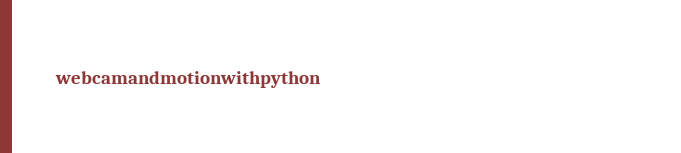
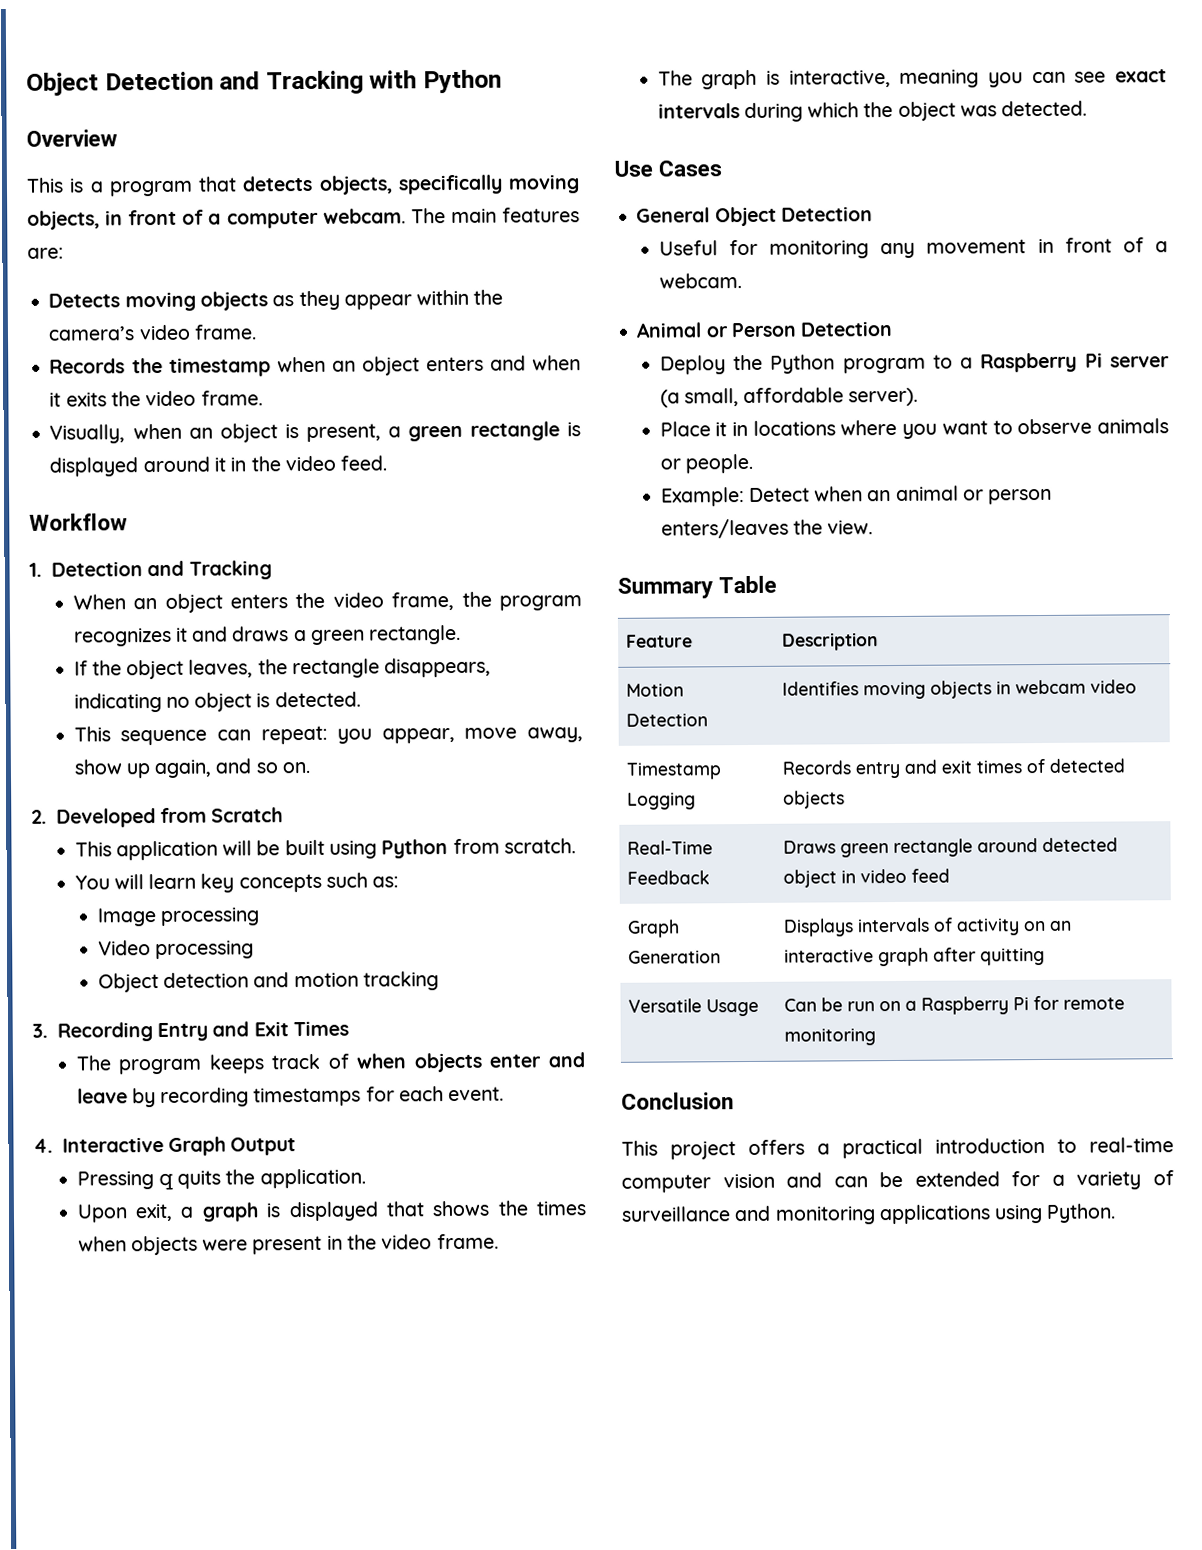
- webcamandmotionwithpython
+ Object Detection and Tracking with Python
+ Overview
+ This is a program that detects objects, specifically moving objects, in front of a computer webcam. The main features are:
+ Detects moving objects as they appear within the camera’s video frame.
+ Records the timestamp when an object enters and when it exits the video frame.
+ Visually, when an object is present, a green rectangle is displayed around it in the video feed.
+ Workflow
+ 1. Detection and Tracking
+ When an object enters the video frame, the program recognizes it and draws a green rectangle.
+ If the object leaves, the rectangle disappears, indicating no object is detected.
+ This sequence can repeat: you appear, move away, show up again, and so on.
+ 2. Developed from Scratch
+ This application will be built using Python from scratch.
+ You will learn key concepts such as:
+ Image processing
+ Video processing
+ Object detection and motion tracking
+ 3. Recording Entry and Exit Times
+ The program keeps track of when objects enter and leave by recording timestamps for each event.
+ 4. Interactive Graph Output
+ Pressing q quits the application.
+ Upon exit, a graph is displayed that shows the times when objects were present in the video frame.
+ The graph is interactive, meaning you can see exact intervals during which the object was detected.
+ Use Cases
+ General Object Detection
+ Useful for monitoring any movement in front of a webcam.
+ Animal or Person Detection
+ Deploy the Python program to a Raspberry Pi server (a small, affordable server).
+ Place it in locations where you want to observe animals or people.
+ Example: Detect when an animal or person enters/leaves the view.
+ Summary Table
+ Feature | Description
+ Motion Detection | Identifies moving objects in webcam video
+ Timestamp Logging | Records entry and exit times of detected objects
+ Real-Time Feedback | Draws green rectangle around detected object in video feed
+ Graph Generation | Displays intervals of activity on an interactive graph after quitting
+ Versatile Usage | Can be run on a Raspberry Pi for remote monitoring
+ Conclusion
+ This project offers a practical introduction to real-time computer vision and can be extended for a variety of surveillance and monitoring applications using Python.

